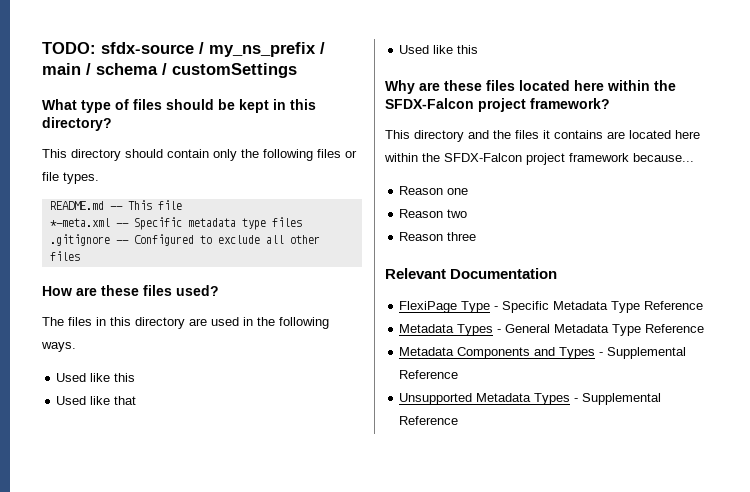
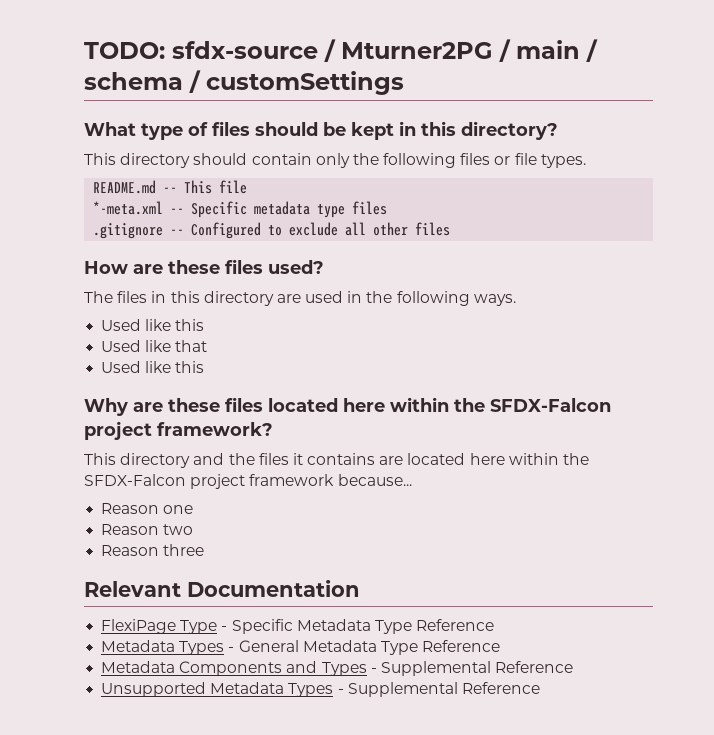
- TODO: sfdx-source / my_ns_prefix / main / schema / customSettings
+ TODO: sfdx-source / Mturner2PG / main / schema / customSettings

